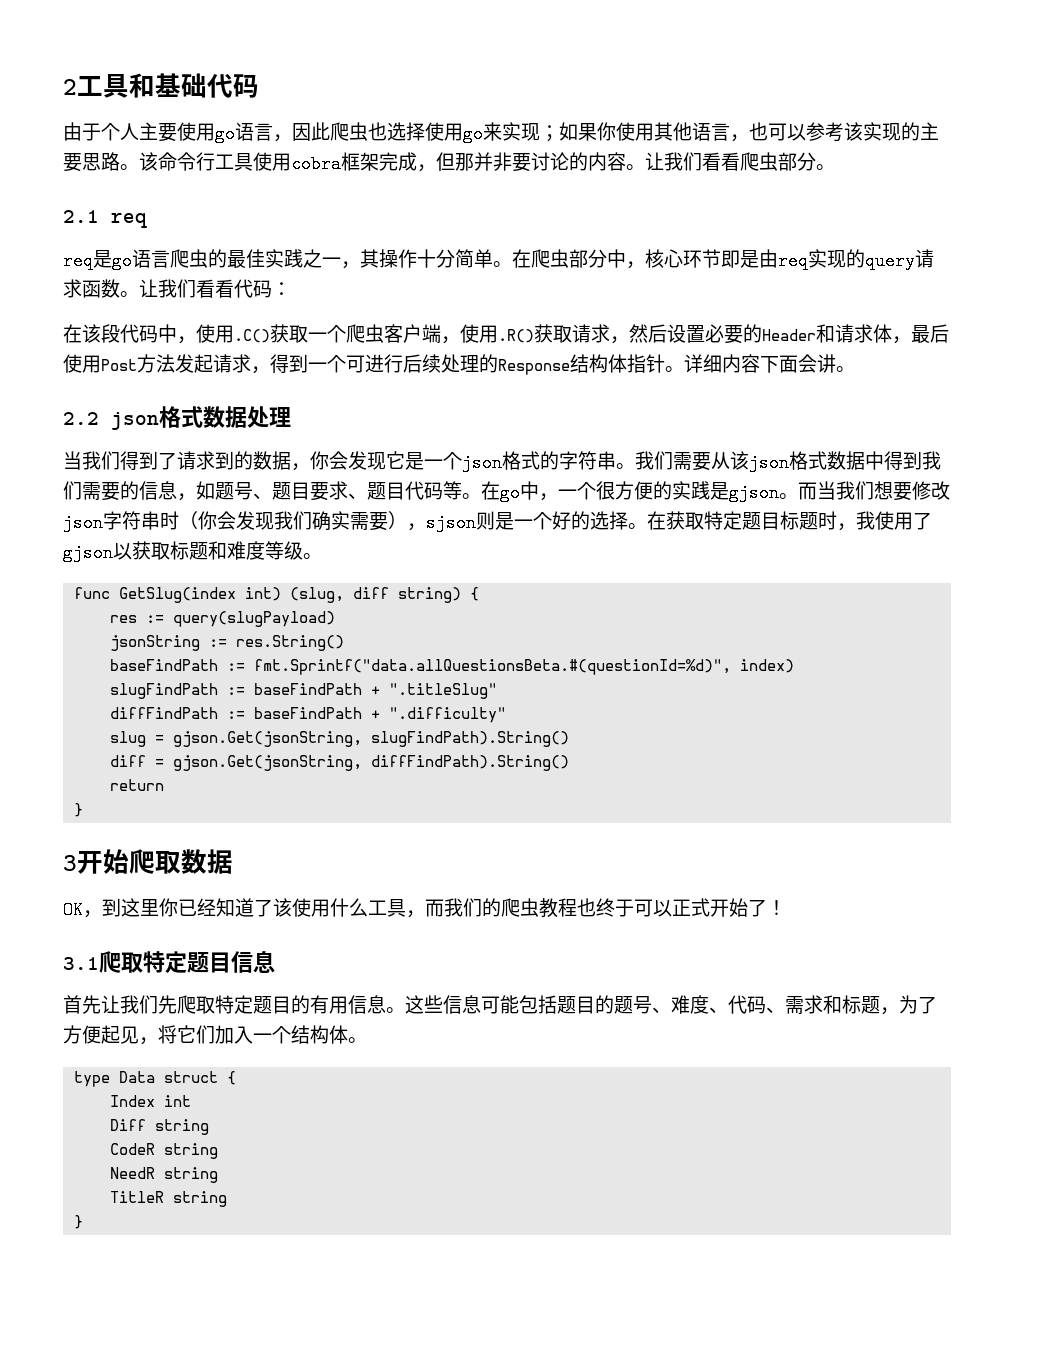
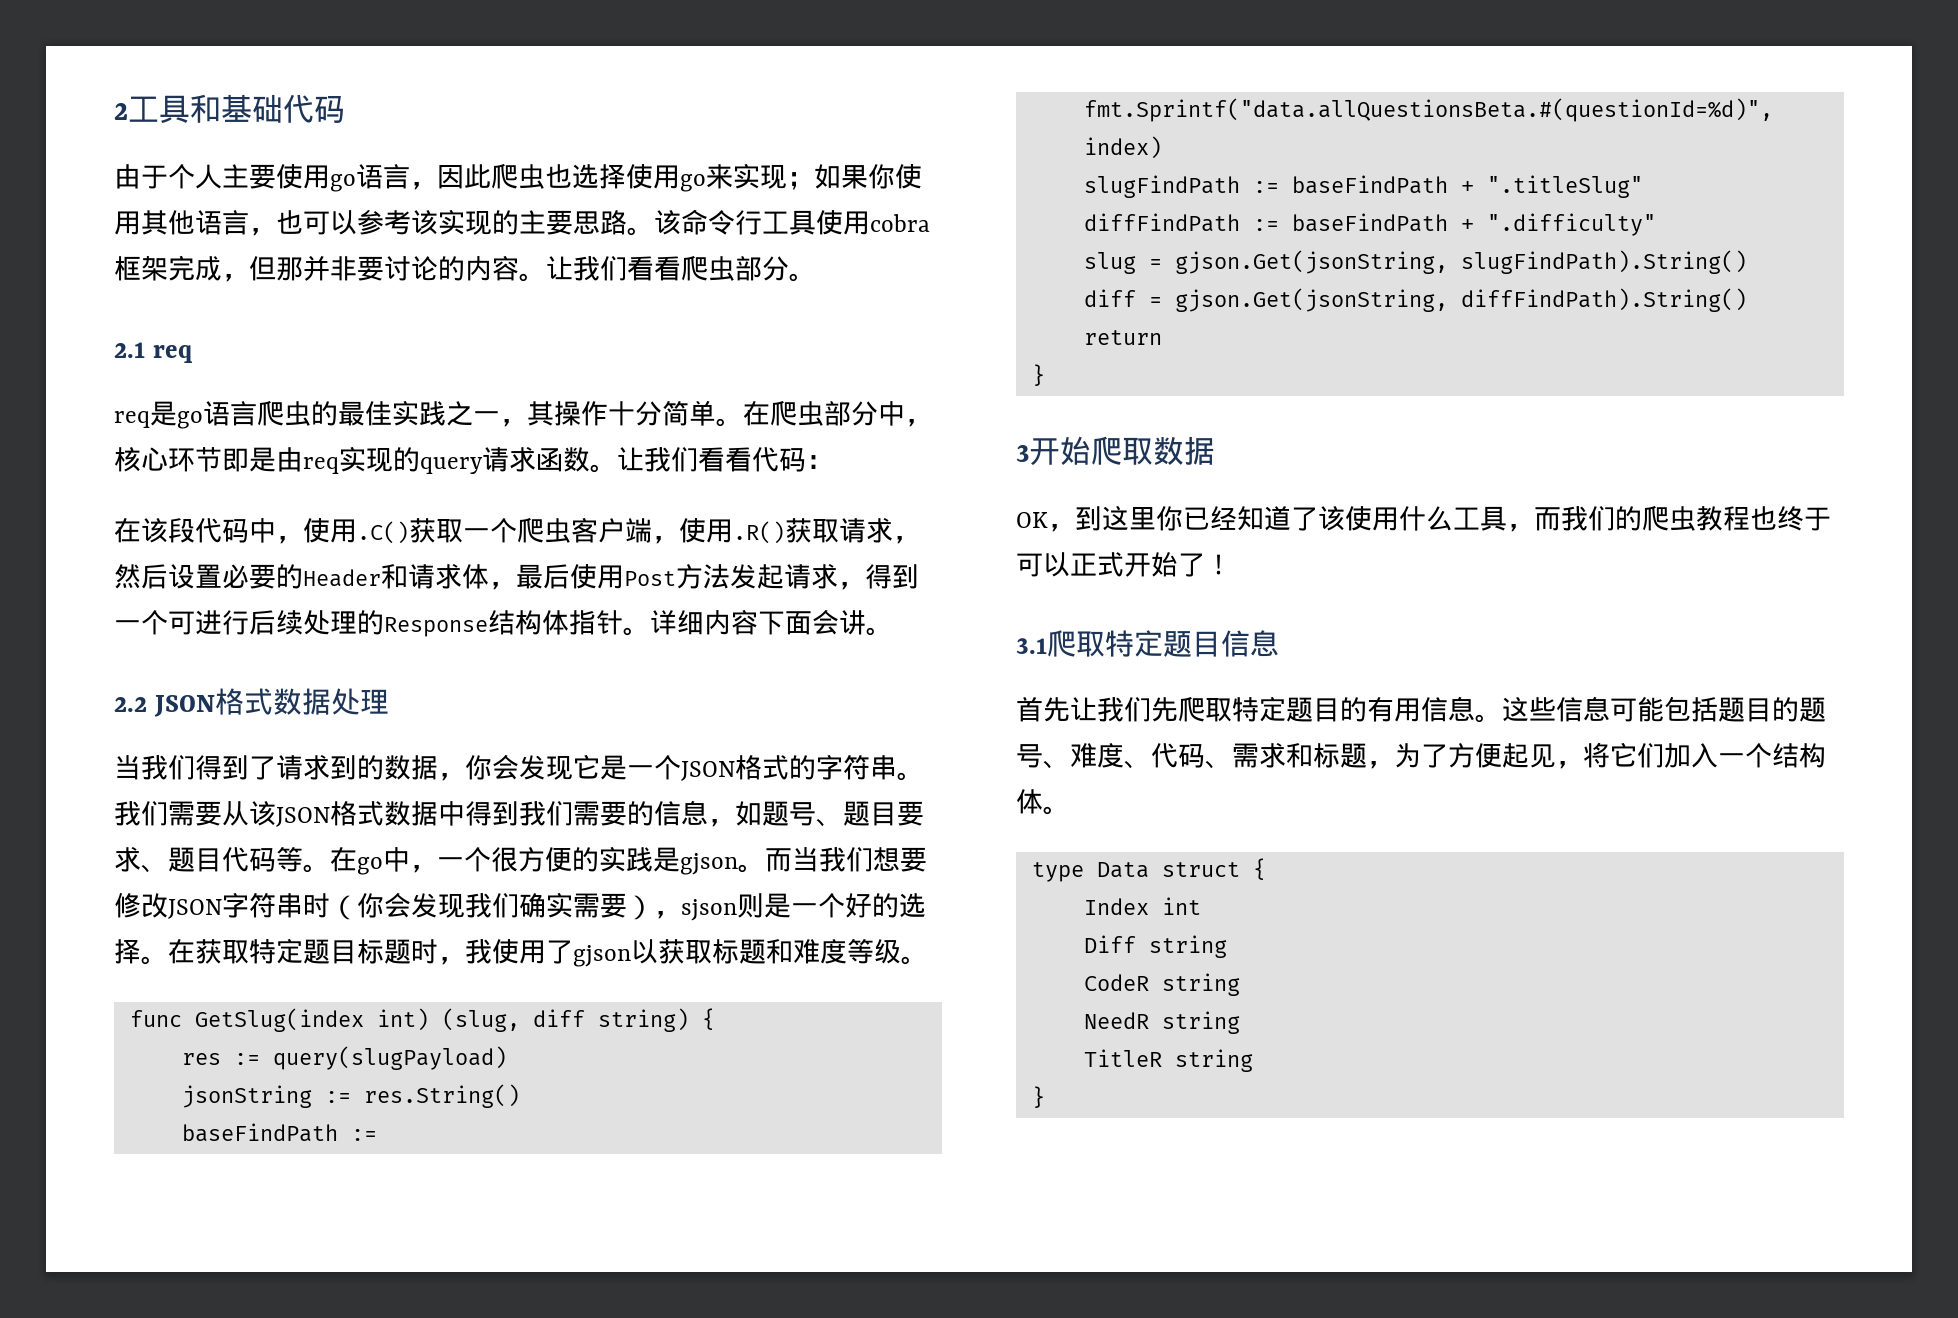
- 2.2 json格式数据处理
+ 2.2 JSON格式数据处理
- 当我们得到了请求到的数据，你会发现它是一个json格式的字符串。
+ 当我们得到了请求到的数据，你会发现它是一个JSON格式的字符串。
- 我们需要从该json格式数据中得到我们需要的信息，如题号、题目要求、题目代码等。
+ 我们需要从该JSON格式数据中得到我们需要的信息，如题号、题目要求、题目代码等。
- 而当我们想要修改json字符串时（你会发现我们确实需要），sjson则是一个好的选择。
+ 而当我们想要修改JSON字符串时（你会发现我们确实需要），sjson则是一个好的选择。

